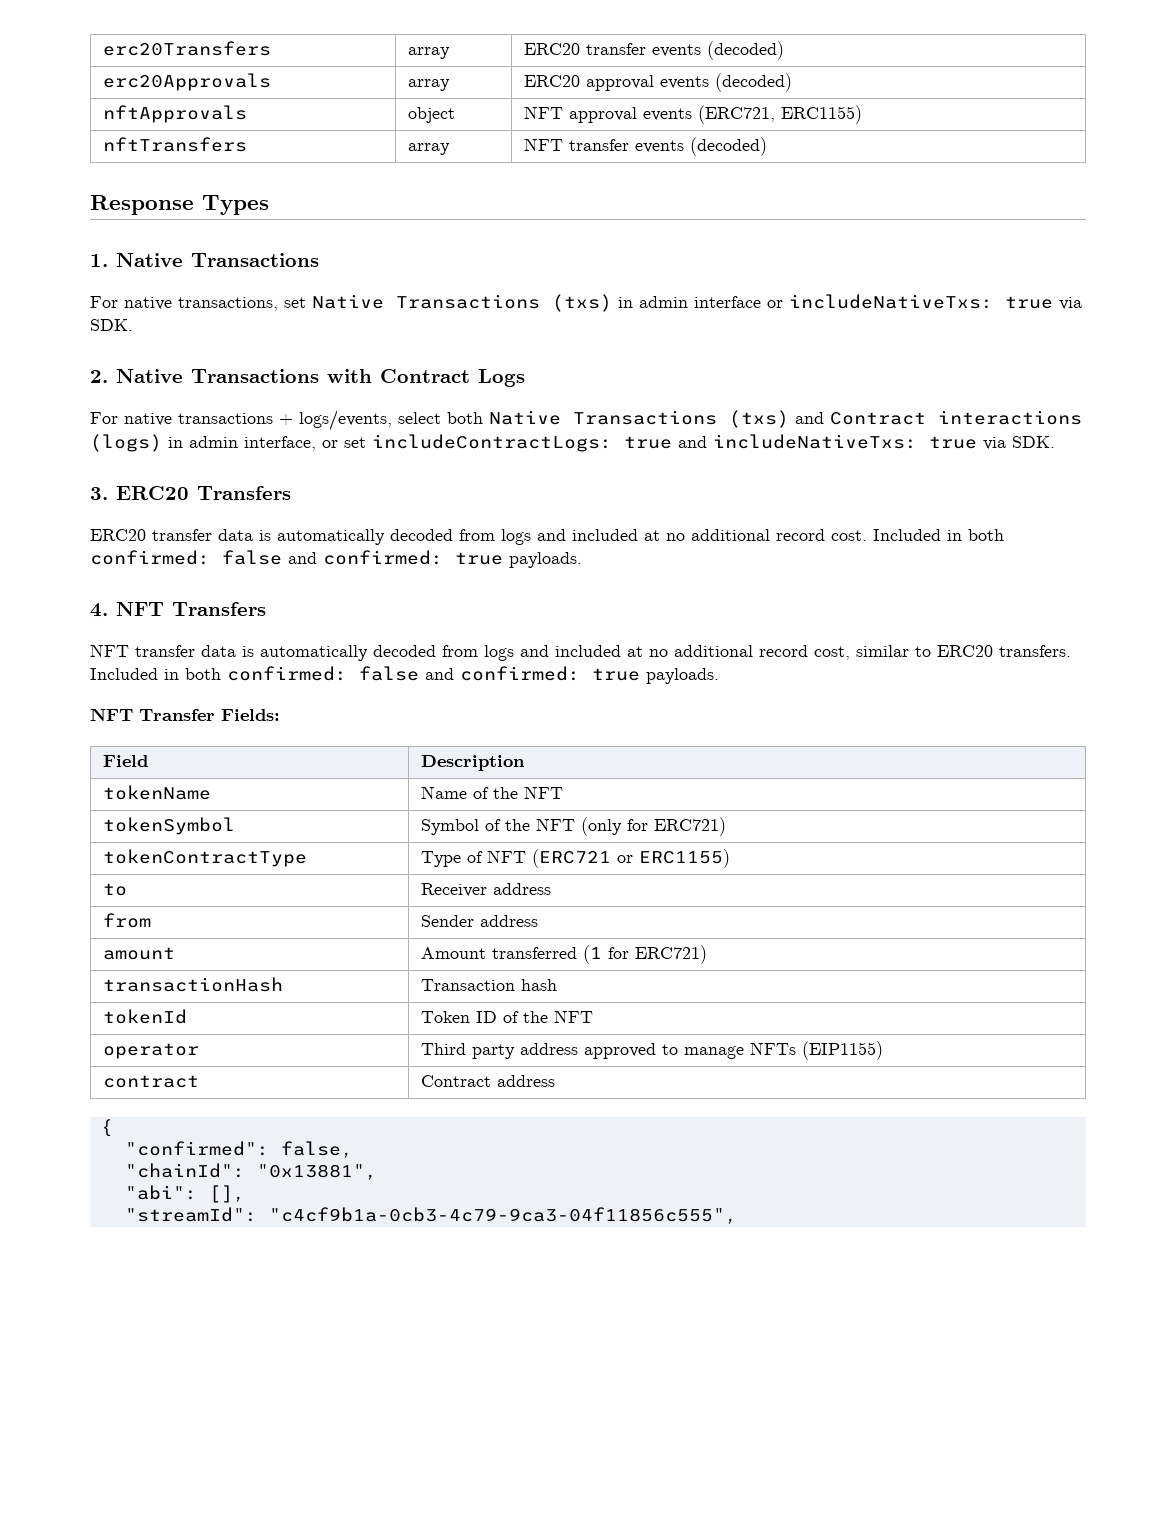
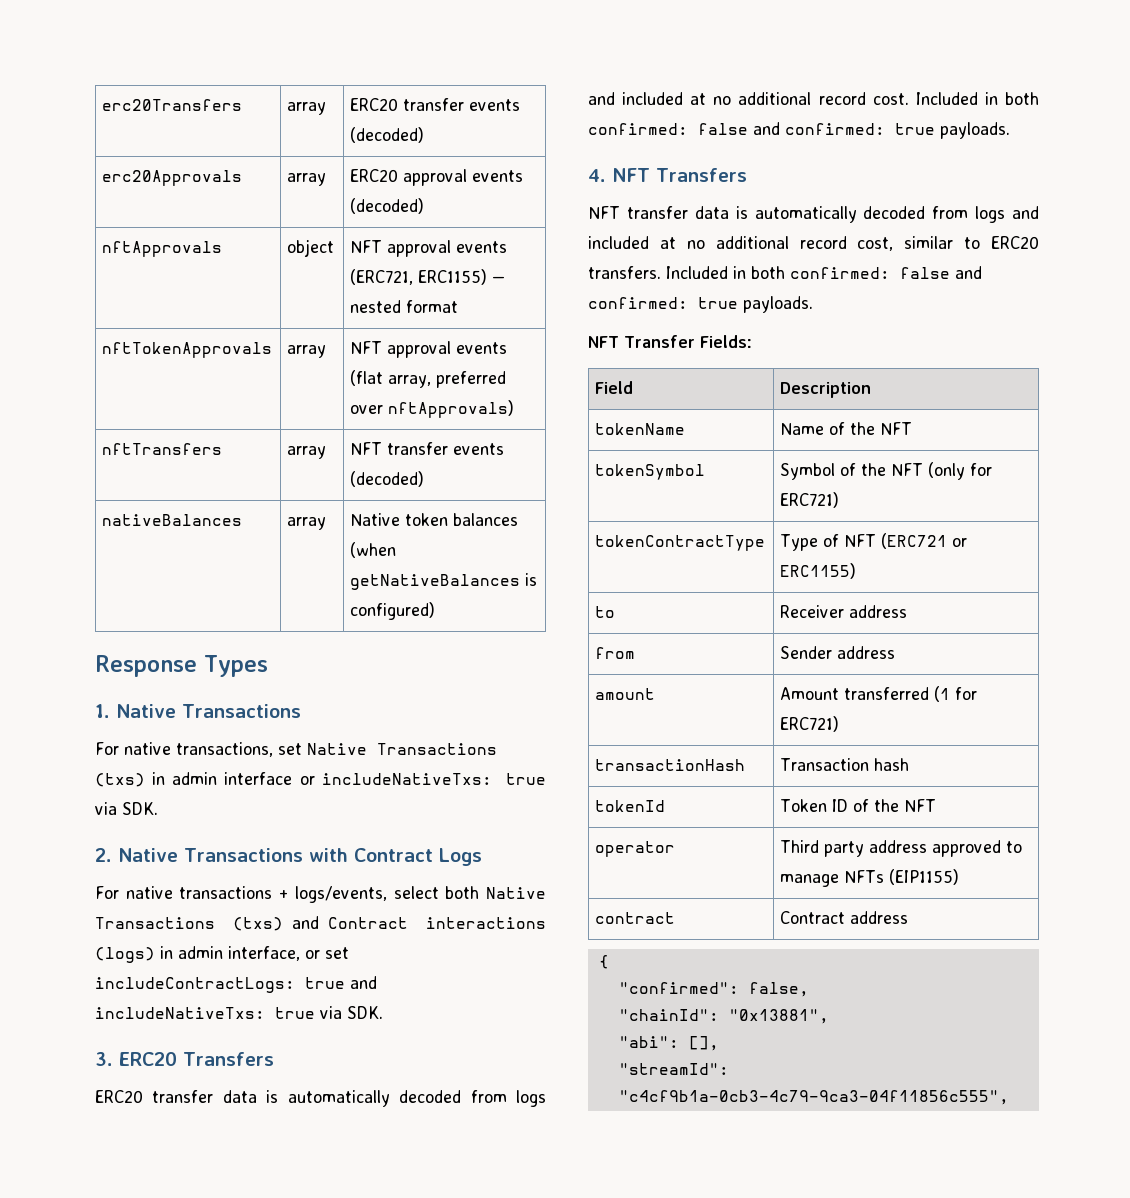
- nftApprovals | object | NFT approval events (ERC721, ERC1155)
+ nftApprovals | object | NFT approval events (ERC721, ERC1155) — nested format
+ nftTokenApprovals | array | NFT approval events (flat array, preferred over nftApprovals)
+ nativeBalances | array | Native token balances (when getNativeBalances is configured)

